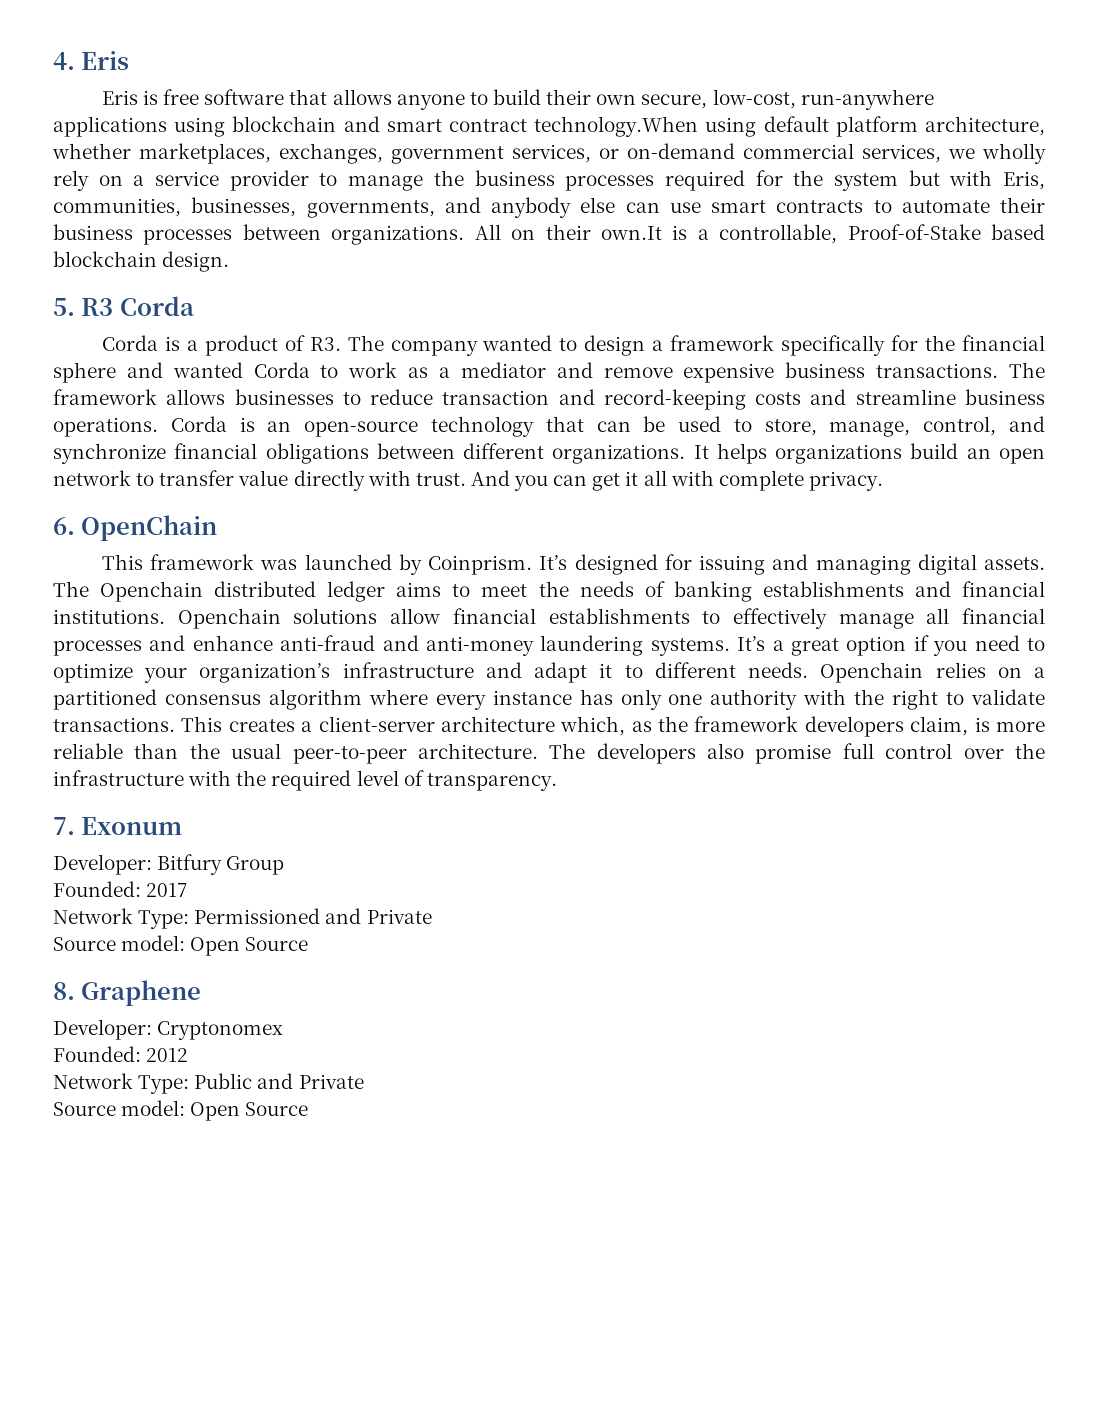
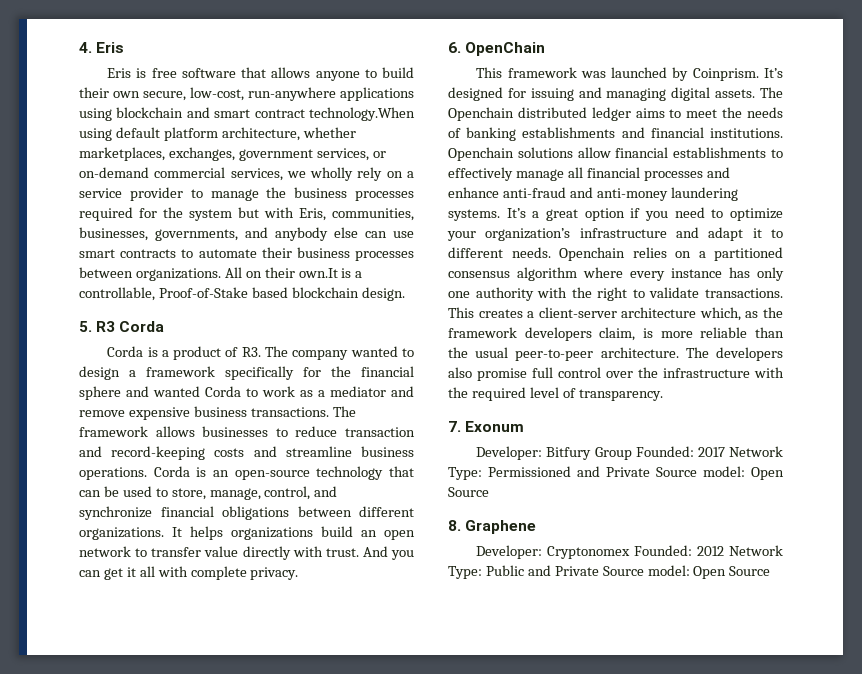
- Developer: Bitfury Group
- Founded: 2017
- Network Type: Permissioned and Private
- Source model: Open Source
+ Developer: Bitfury Group Founded: 2017 Network Type: Permissioned and Private Source model: Open Source
- Developer: Cryptonomex
- Founded: 2012
- Network Type: Public and Private
- Source model: Open Source
+ Developer: Cryptonomex Founded: 2012 Network Type: Public and Private Source model: Open Source

